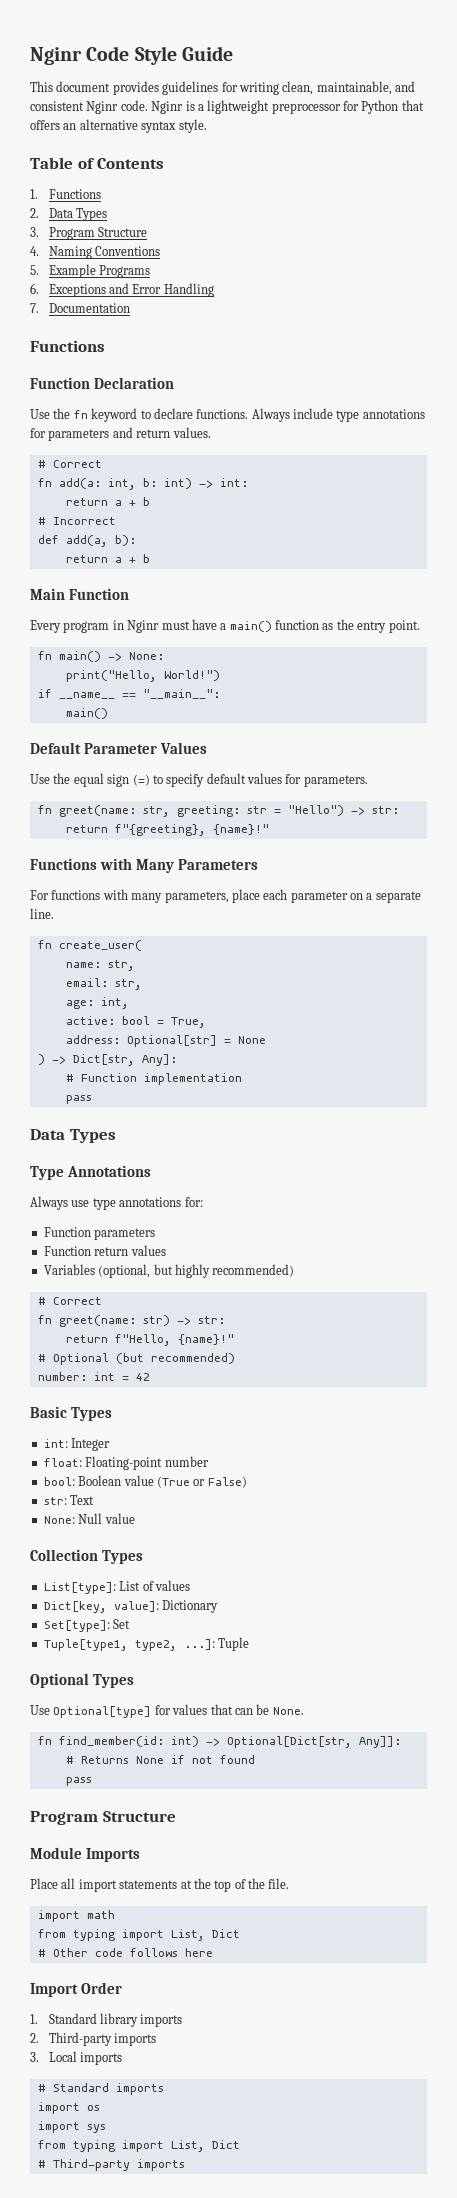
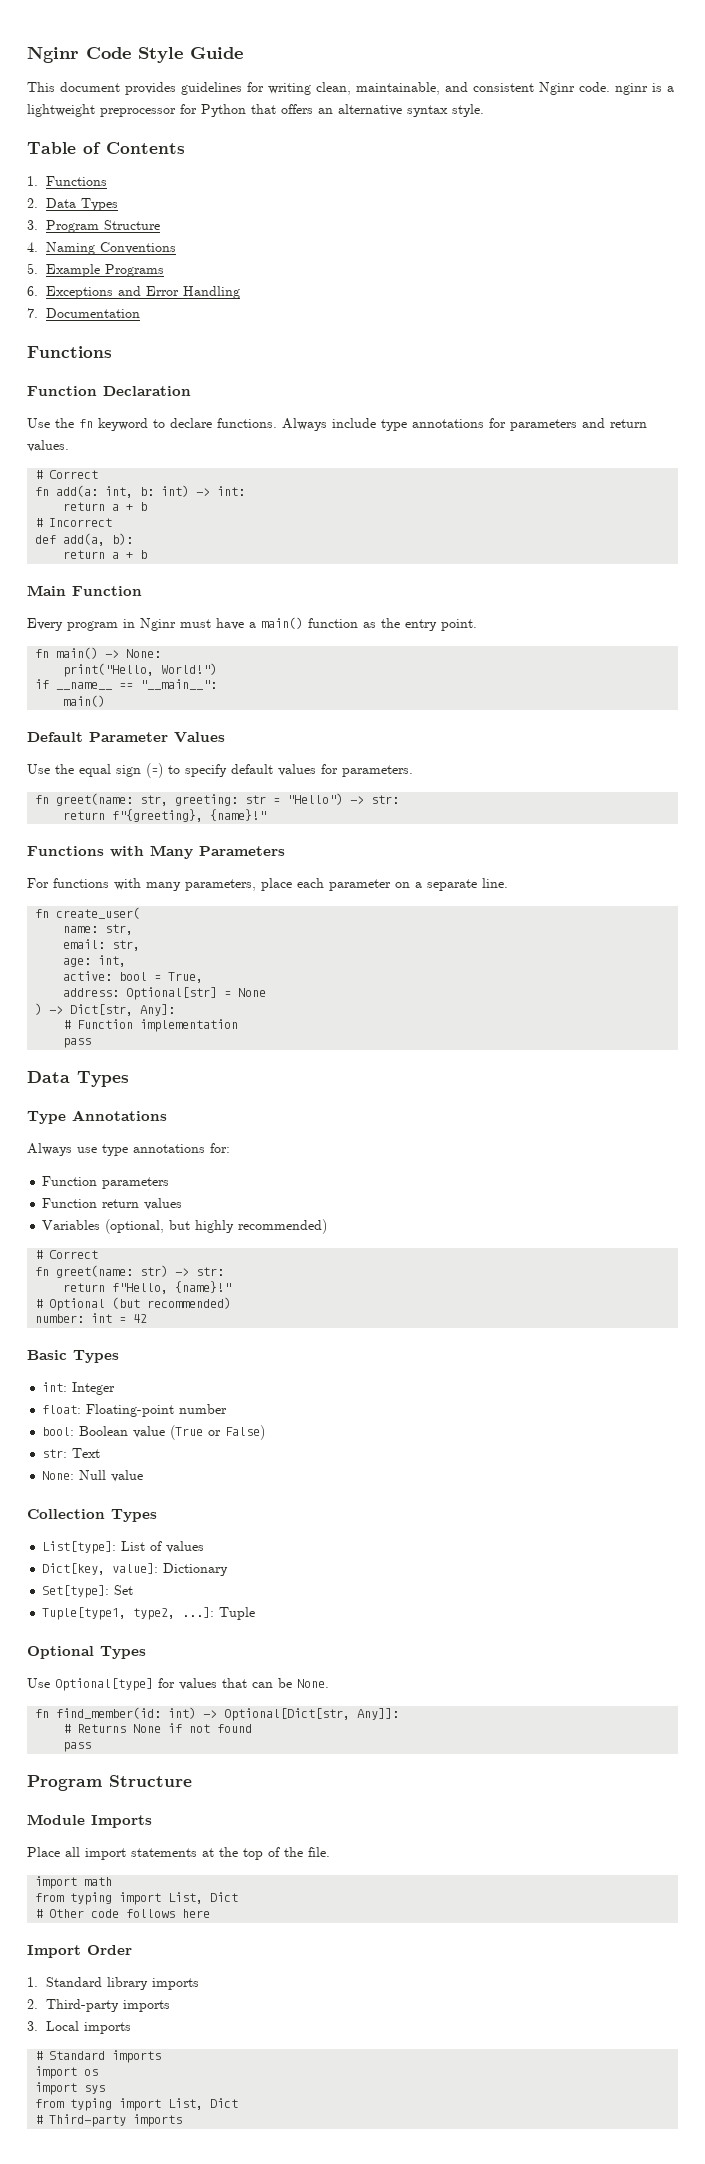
- This document provides guidelines for writing clean, maintainable, and consistent Nginr code. Nginr is a lightweight preprocessor for Python that offers an alternative syntax style.
+ This document provides guidelines for writing clean, maintainable, and consistent Nginr code. nginr is a lightweight preprocessor for Python that offers an alternative syntax style.

